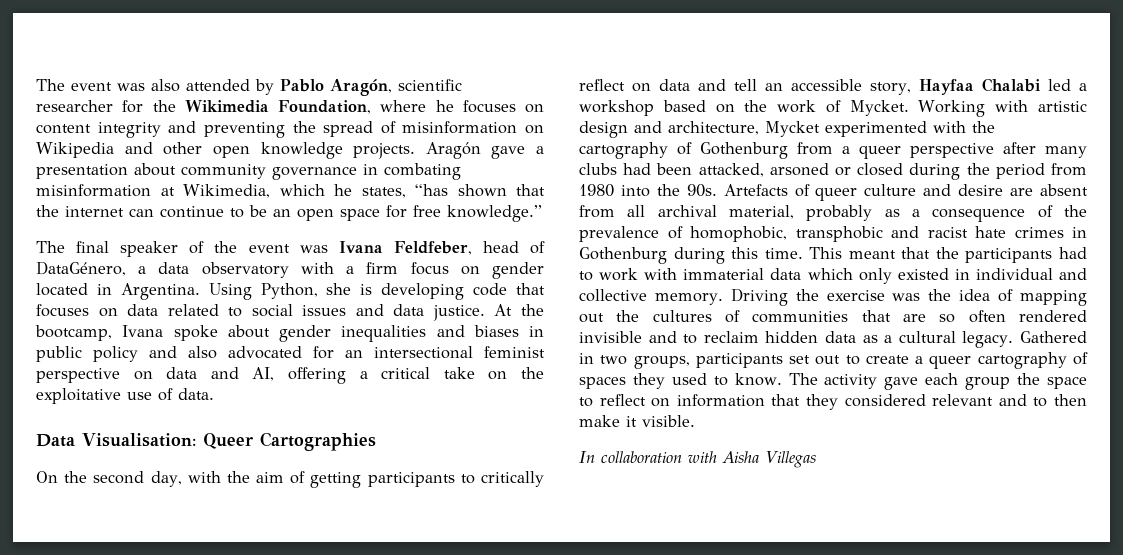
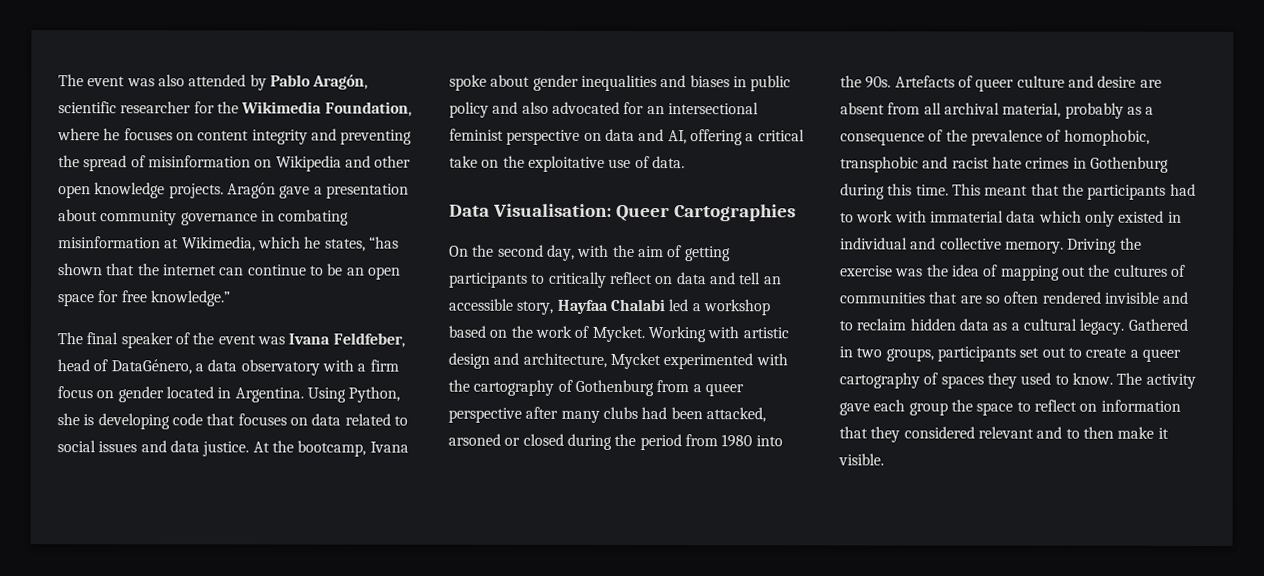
- In collaboration with Aisha Villegas

